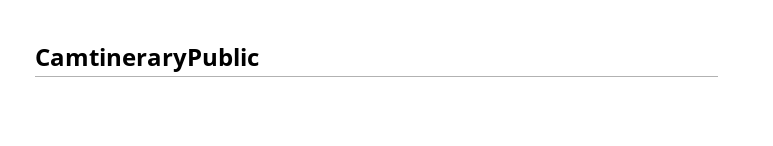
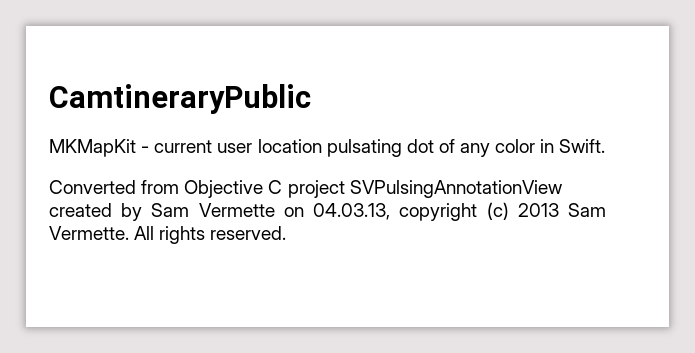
+ MKMapKit - current user location pulsating dot of any color in Swift.
+ Converted from Objective C project SVPulsingAnnotationView created by Sam Vermette on 04.03.13, copyright (c) 2013 Sam Vermette. All rights reserved.

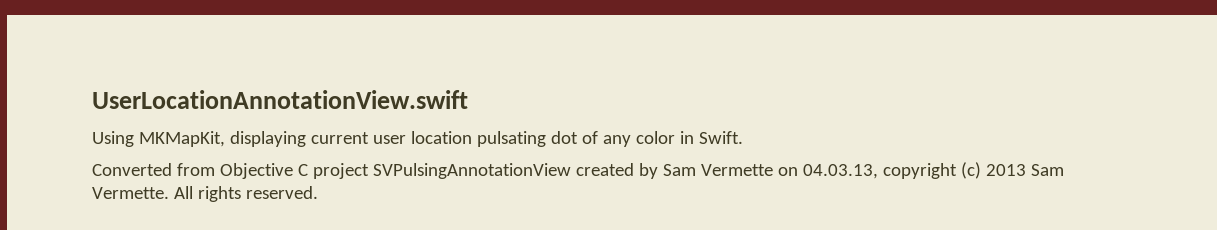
- CamtineraryPublic
- MKMapKit - current user location pulsating dot of any color in Swift.
+ UserLocationAnnotationView.swift
+ Using MKMapKit, displaying current user location pulsating dot of any color in Swift.

